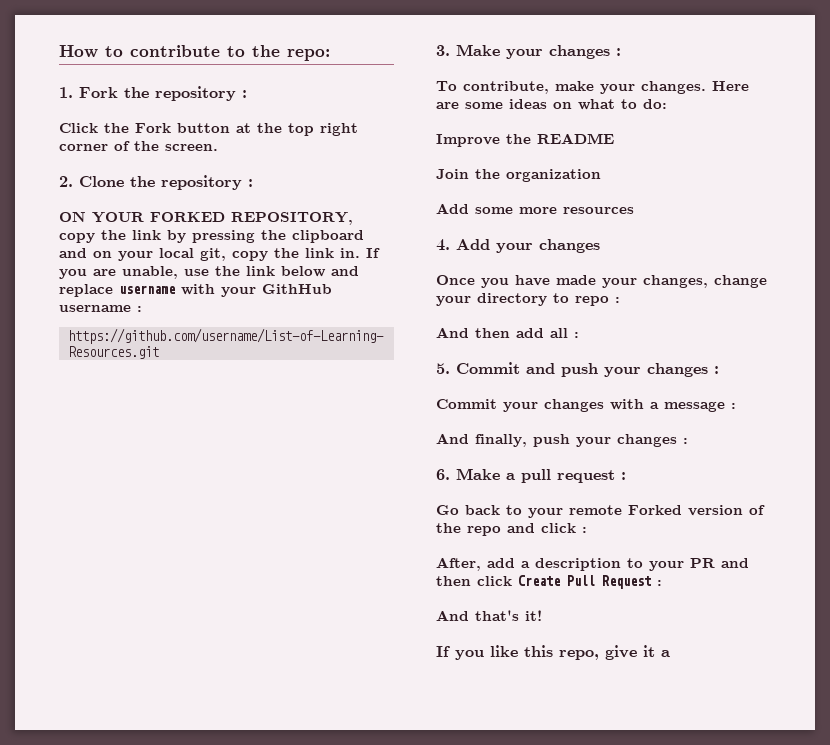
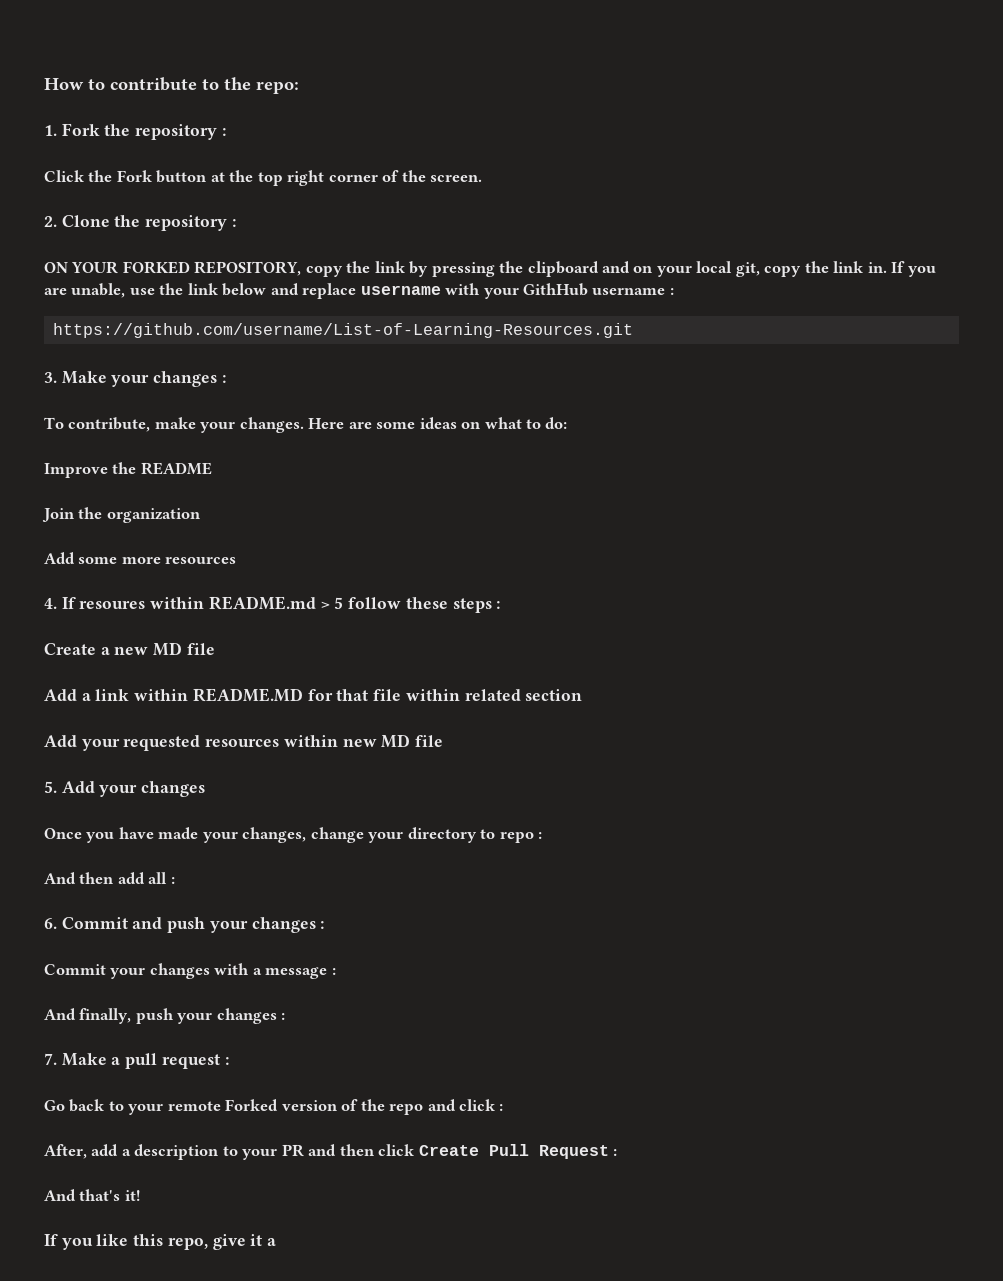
- 4. Add your changes
+ 4. If resoures within README.md > 5 follow these steps :
+ Create a new MD file
+ Add a link within README.MD for that file within related section
+ Add your requested resources within new MD file
+ 5. Add your changes
- 5. Commit and push your changes :
+ 6. Commit and push your changes :
- 6. Make a pull request :
+ 7. Make a pull request :

